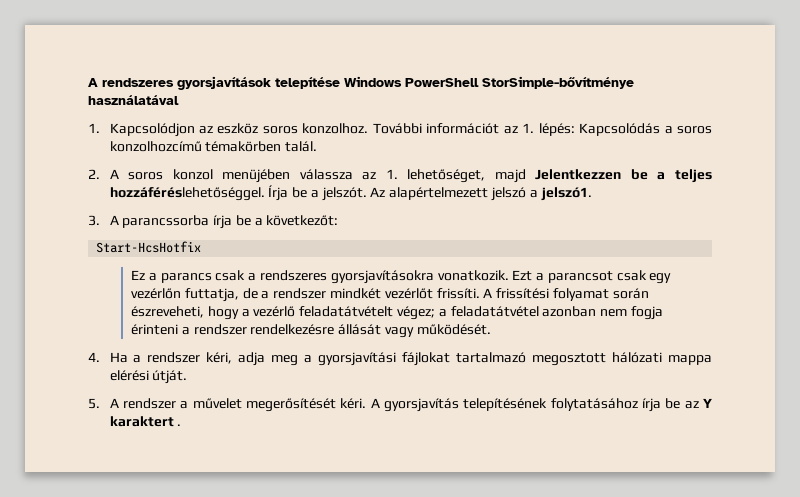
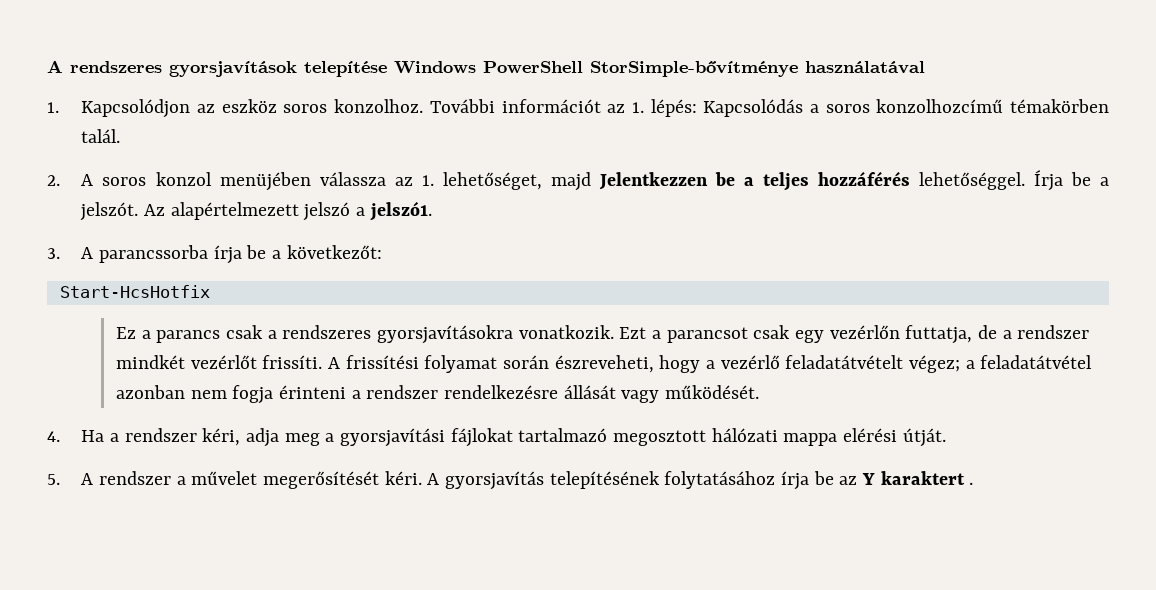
- 2. A soros konzol menüjében válassza az 1. lehetőséget, majd Jelentkezzen be a teljes hozzáféréslehetőséggel.
+ 2. A soros konzol menüjében válassza az 1. lehetőséget, majd Jelentkezzen be a teljes hozzáférés lehetőséggel.

